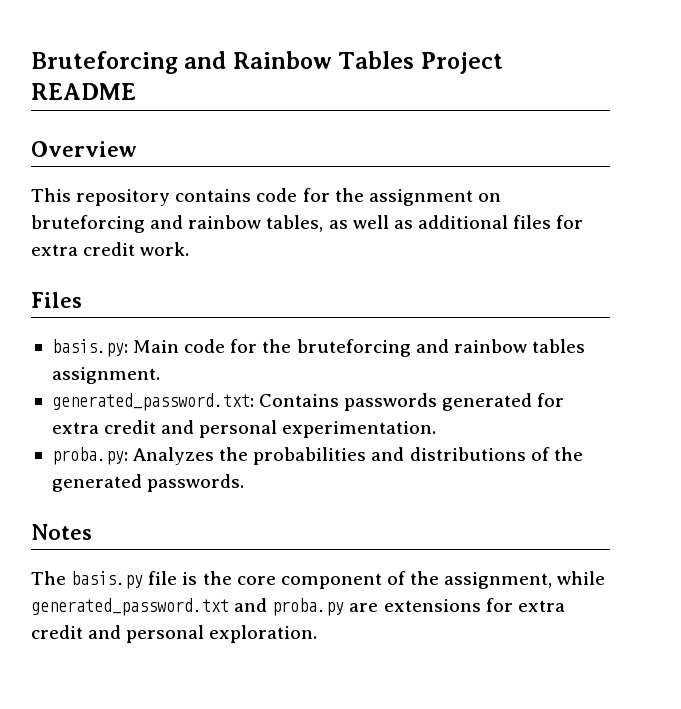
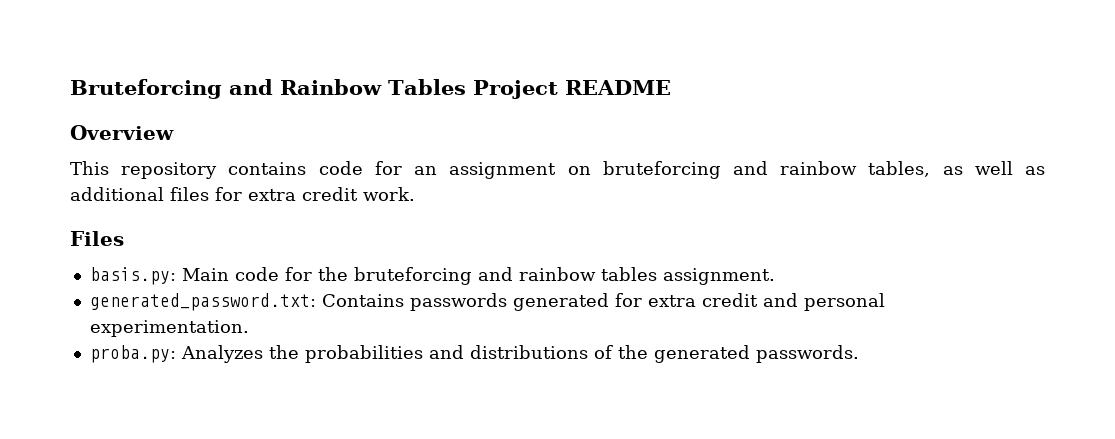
- This repository contains code for the assignment on bruteforcing and rainbow tables, as well as additional files for extra credit work.
+ This repository contains code for an assignment on bruteforcing and rainbow tables, as well as additional files for extra credit work.
- Notes
- The basis.py file is the core component of the assignment, while generated_password.txt and proba.py are extensions for extra credit and personal exploration.

